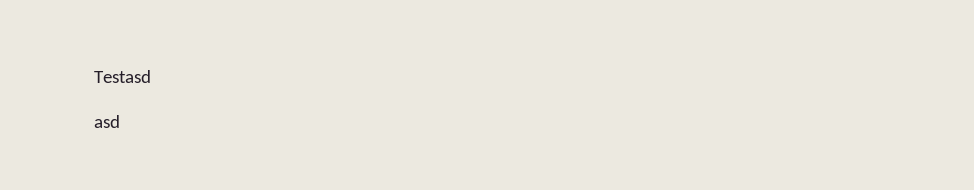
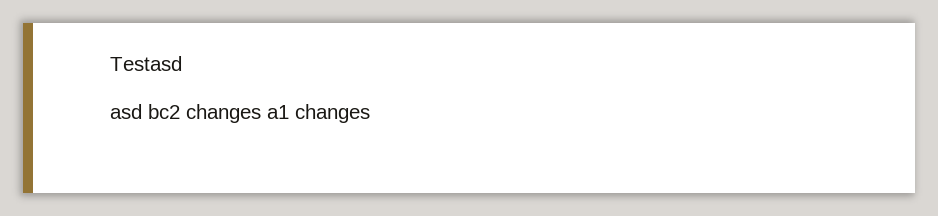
- asd
+ asd bc2 changes a1 changes

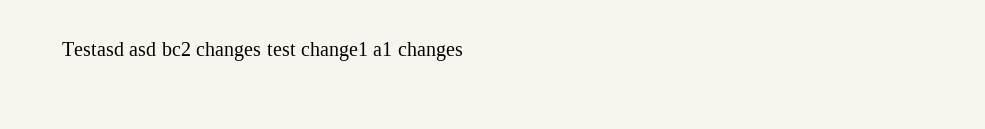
- Testasd
- asd bc2 changes a1 changes
+ Testasd asd bc2 changes test change1 a1 changes

